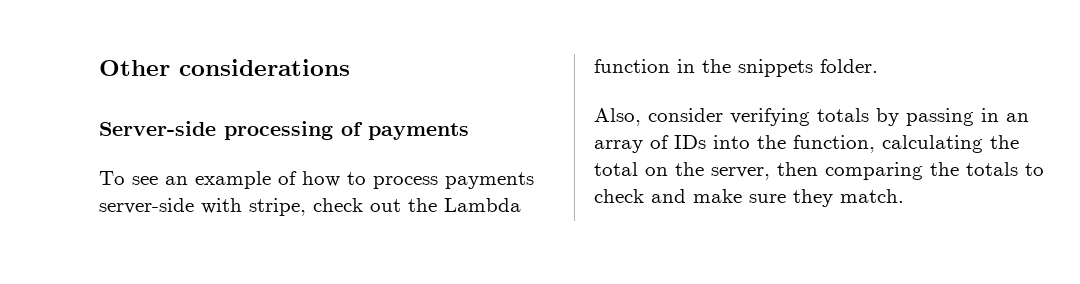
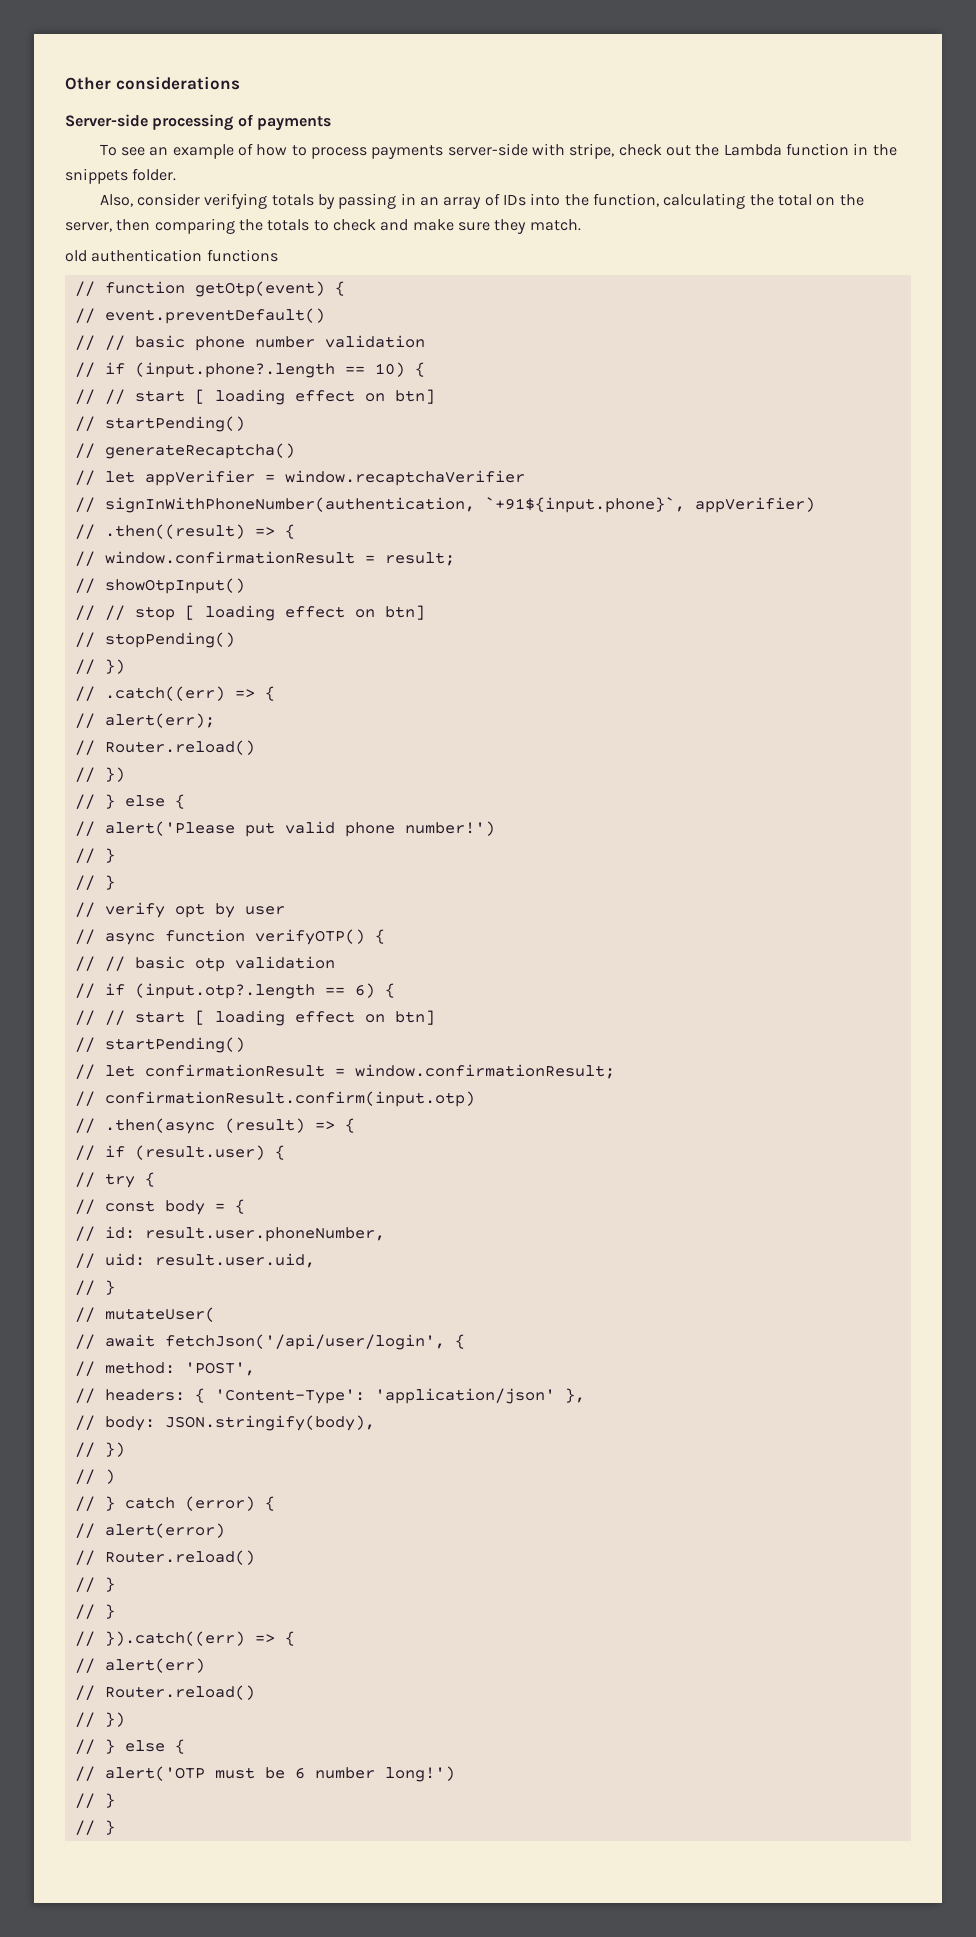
+ old authentication functions
+ // function getOtp(event) {
+ // event.preventDefault()
+ // // basic phone number validation
+ // if (input.phone?.length == 10) {
+ // // start [ loading effect on btn]
+ // startPending()
+ // generateRecaptcha()
+ // let appVerifier = window.recaptchaVerifier
+ // signInWithPhoneNumber(authentication, `+91${input.phone}`, appVerifier)
+ // .then((result) => {
+ // window.confirmationResult = result;
+ // showOtpInput()
+ // // stop [ loading effect on btn]
+ // stopPending()
+ // })
+ // .catch((err) => {
+ // alert(err);
+ // Router.reload()
+ // })
+ // } else {
+ // alert('Please put valid phone number!')
+ // }
+ // }
+ // verify opt by user
+ // async function verifyOTP() {
+ // // basic otp validation
+ // if (input.otp?.length == 6) {
+ // // start [ loading effect on btn]
+ // startPending()
+ // let confirmationResult = window.confirmationResult;
+ // confirmationResult.confirm(input.otp)
+ // .then(async (result) => {
+ // if (result.user) {
+ // try {
+ // const body = {
+ // id: result.user.phoneNumber,
+ // uid: result.user.uid,
+ // }
+ // mutateUser(
+ // await fetchJson('/api/user/login', {
+ // method: 'POST',
+ // headers: { 'Content-Type': 'application/json' },
+ // body: JSON.stringify(body),
+ // })
+ // )
+ // } catch (error) {
+ // alert(error)
+ // Router.reload()
+ // }
+ // }
+ // }).catch((err) => {
+ // alert(err)
+ // Router.reload()
+ // })
+ // } else {
+ // alert('OTP must be 6 number long!')
+ // }
+ // }

